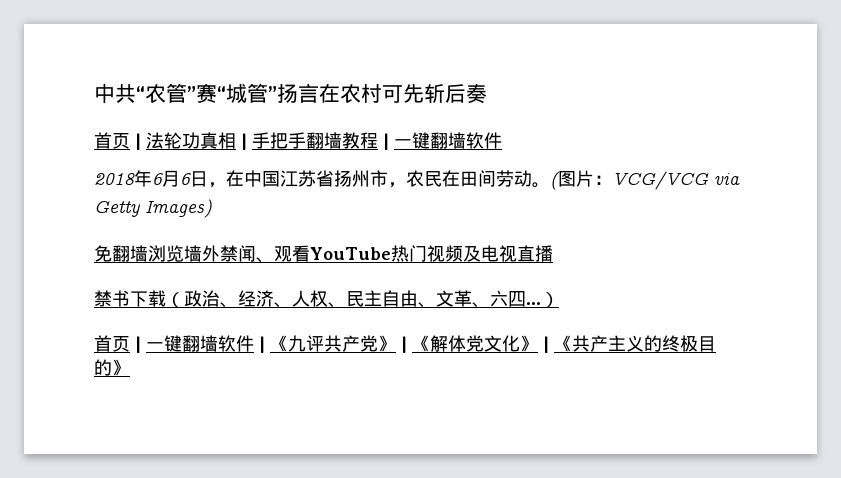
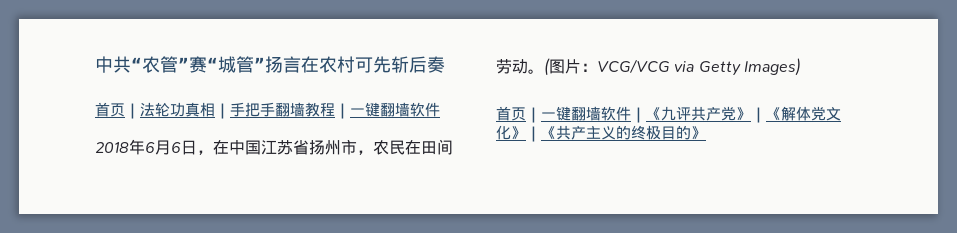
- 免翻墙浏览墙外禁闻、观看YouTube热门视频及电视直播
- 禁书下载（政治、经济、人权、民主自由、文革、六四...）

